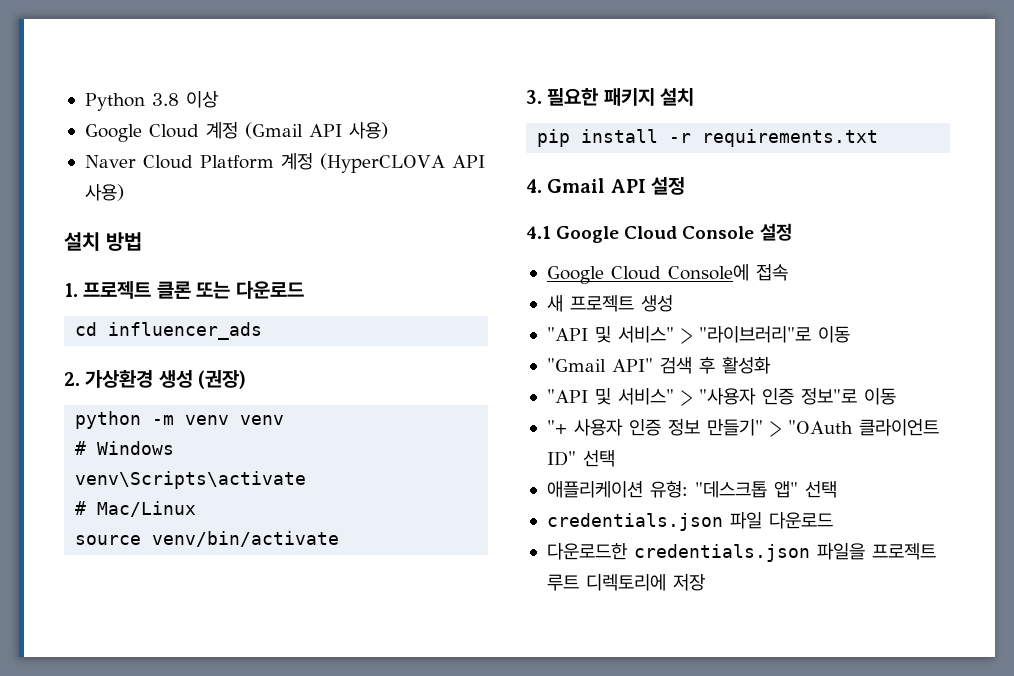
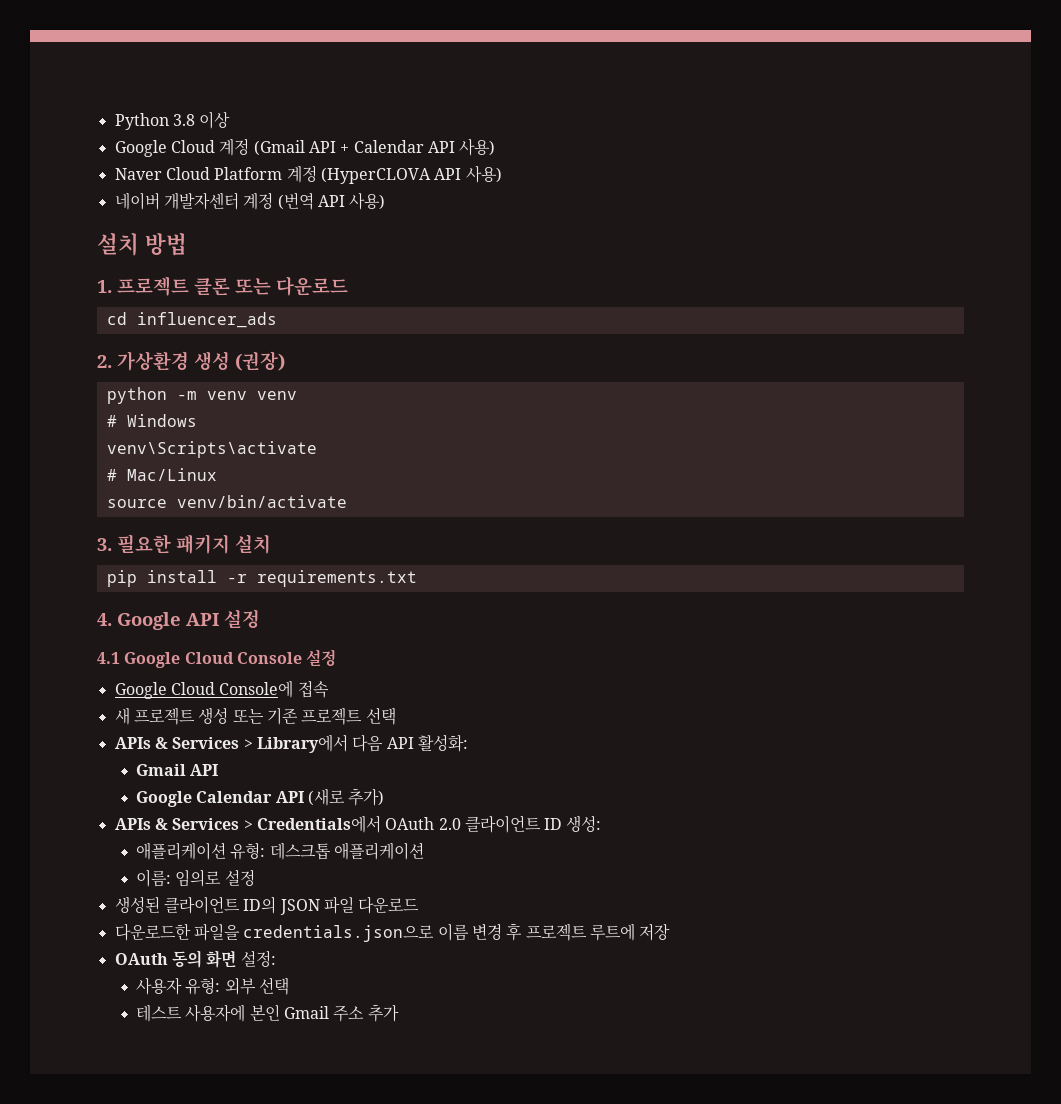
- Google Cloud 계정 (Gmail API 사용)
+ Google Cloud 계정 (Gmail API + Calendar API 사용)
+ 네이버 개발자센터 계정 (번역 API 사용)
- 4. Gmail API 설정
+ 4. Google API 설정
- 새 프로젝트 생성
- "API 및 서비스" > "라이브러리"로 이동
- "Gmail API" 검색 후 활성화
- "API 및 서비스" > "사용자 인증 정보"로 이동
- "+ 사용자 인증 정보 만들기" > "OAuth 클라이언트 ID" 선택
- 애플리케이션 유형: "데스크톱 앱" 선택
- credentials.json 파일 다운로드
- 다운로드한 credentials.json 파일을 프로젝트 루트 디렉토리에 저장
+ 새 프로젝트 생성 또는 기존 프로젝트 선택
+ APIs & Services > Library에서 다음 API 활성화:
+ Gmail API
+ Google Calendar API (새로 추가)
+ APIs & Services > Credentials에서 OAuth 2.0 클라이언트 ID 생성:
+ 애플리케이션 유형: 데스크톱 애플리케이션
+ 이름: 임의로 설정
+ 생성된 클라이언트 ID의 JSON 파일 다운로드
+ 다운로드한 파일을 credentials.json으로 이름 변경 후 프로젝트 루트에 저장
+ OAuth 동의 화면 설정:
+ 사용자 유형: 외부 선택
+ 테스트 사용자에 본인 Gmail 주소 추가

